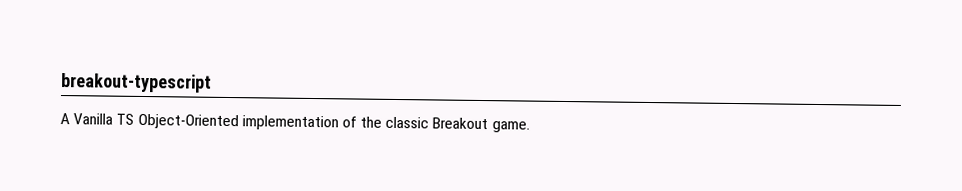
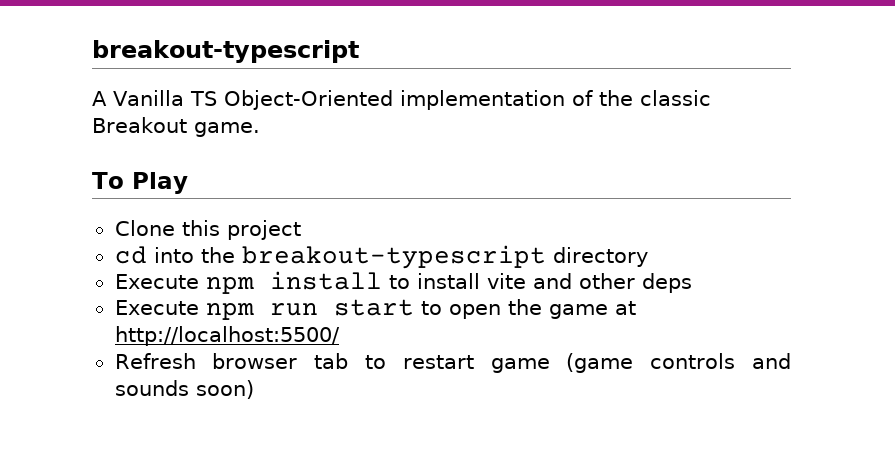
+ To Play
+ Clone this project
+ cd into the breakout-typescript directory
+ Execute npm install to install vite and other deps
+ Execute npm run start to open the game at http://localhost:5500/
+ Refresh browser tab to restart game (game controls and sounds soon)

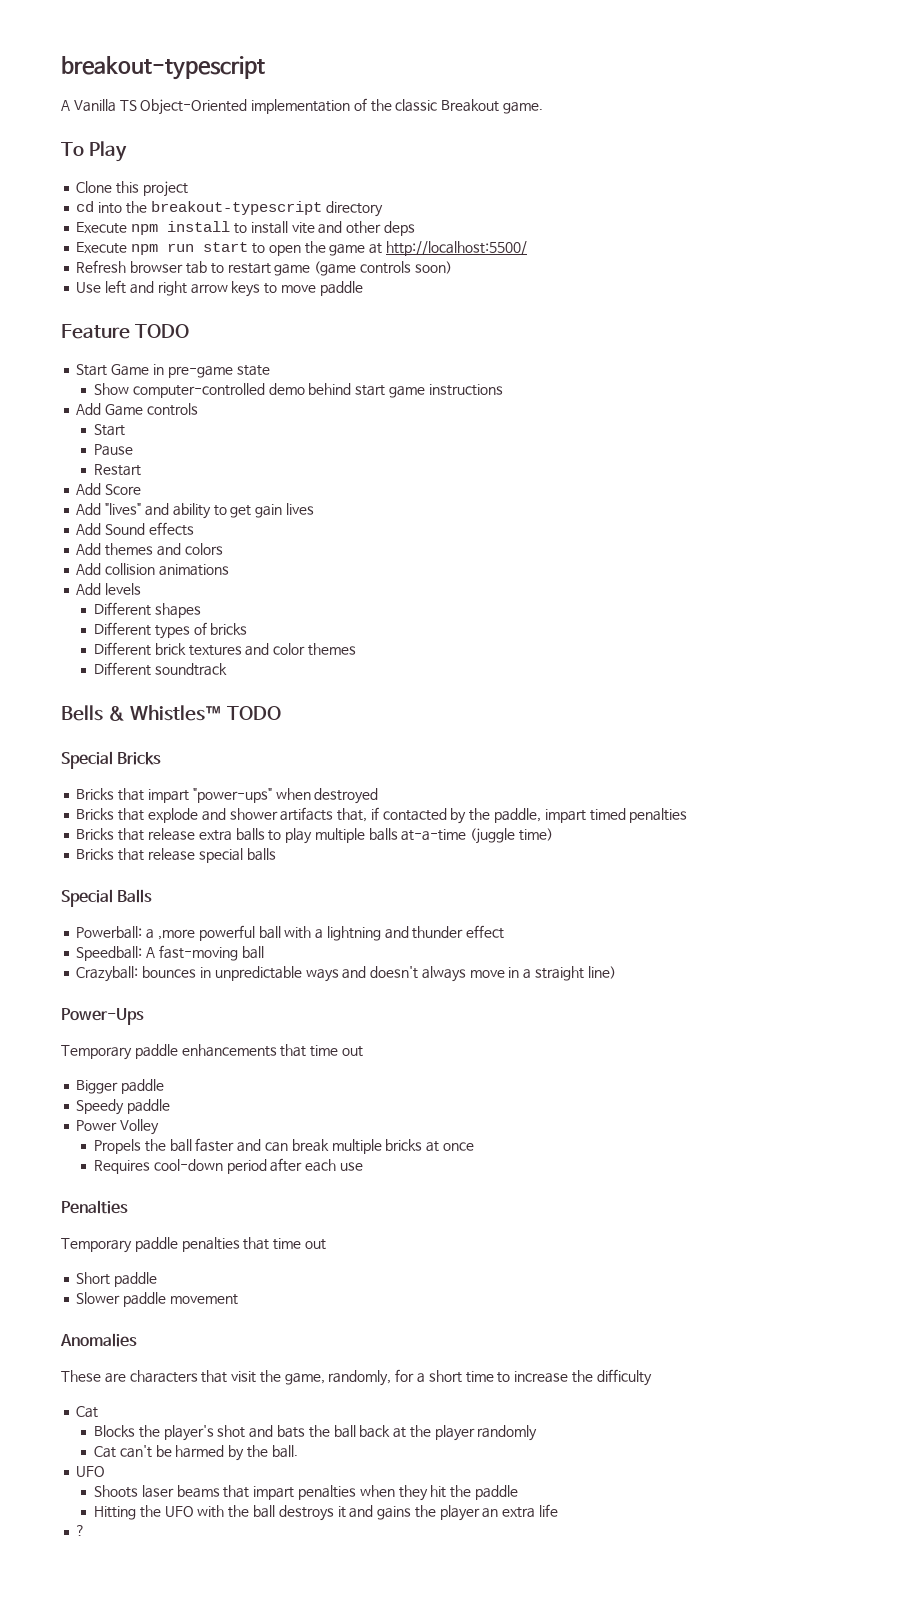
- Refresh browser tab to restart game (game controls and sounds soon)
+ Refresh browser tab to restart game (game controls soon)
+ Use left and right arrow keys to move paddle
+ Feature TODO
+ Start Game in pre-game state
+ Show computer-controlled demo behind start game instructions
+ Add Game controls
+ Start
+ Pause
+ Restart
+ Add Score
+ Add "lives" and ability to get gain lives
+ Add Sound effects
+ Add themes and colors
+ Add collision animations
+ Add levels
+ Different shapes
+ Different types of bricks
+ Different brick textures and color themes
+ Different soundtrack
+ Bells & Whistles™ TODO
+ Special Bricks
+ Bricks that impart "power-ups" when destroyed
+ Bricks that explode and shower artifacts that, if contacted by the paddle, impart timed penalties
+ Bricks that release extra balls to play multiple balls at-a-time (juggle time)
+ Bricks that release special balls
+ Special Balls
+ Powerball: a ,more powerful ball with a lightning and thunder effect
+ Speedball: A fast-moving ball
+ Crazyball: bounces in unpredictable ways and doesn't always move in a straight line)
+ Power-Ups
+ Temporary paddle enhancements that time out
+ Bigger paddle
+ Speedy paddle
+ Power Volley
+ Propels the ball faster and can break multiple bricks at once
+ Requires cool-down period after each use
+ Penalties
+ Temporary paddle penalties that time out
+ Short paddle
+ Slower paddle movement
+ Anomalies
+ These are characters that visit the game, randomly, for a short time to increase the difficulty
+ Cat
+ Blocks the player's shot and bats the ball back at the player randomly
+ Cat can't be harmed by the ball.
+ UFO
+ Shoots laser beams that impart penalties when they hit the paddle
+ Hitting the UFO with the ball destroys it and gains the player an extra life
+ ?

